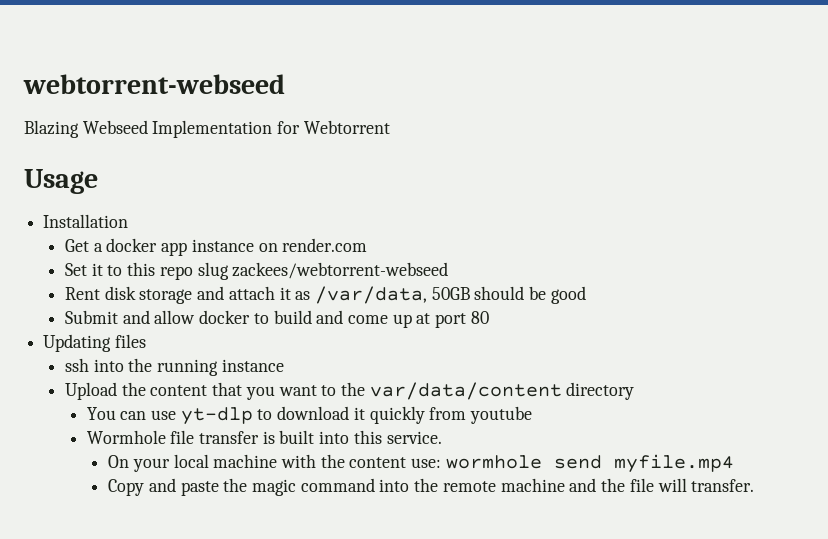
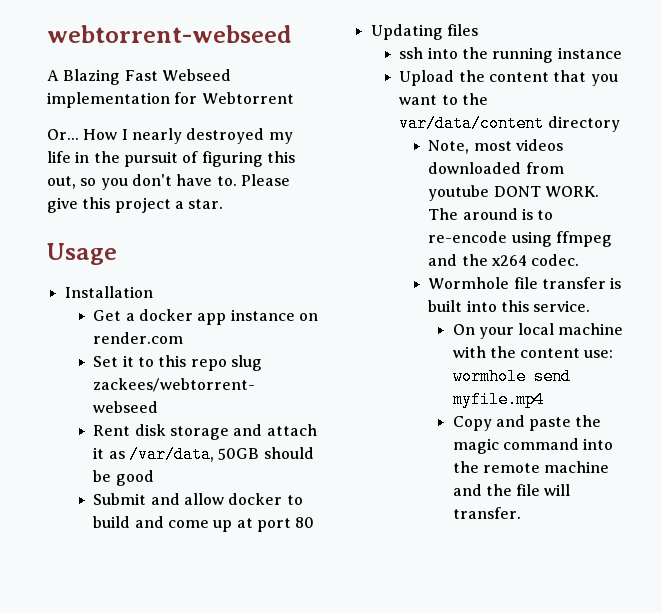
- Blazing Webseed Implementation for Webtorrent
+ A Blazing Fast Webseed implementation for Webtorrent
+ Or... How I nearly destroyed my life in the pursuit of figuring this out, so you don't have to. Please give this project a star.
- You can use yt-dlp to download it quickly from youtube
+ Note, most videos downloaded from youtube DONT WORK. The around is to re-encode using ffmpeg and the x264 codec.

